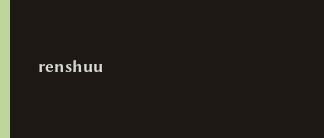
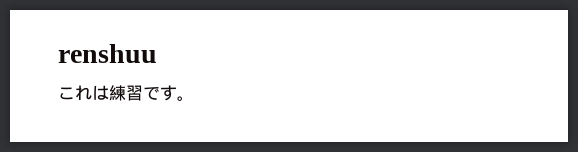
+ これは練習です。

